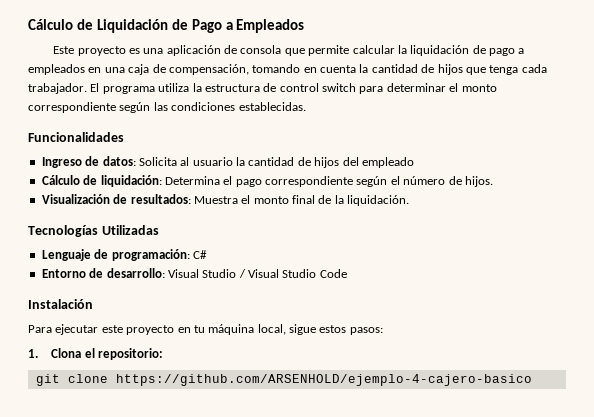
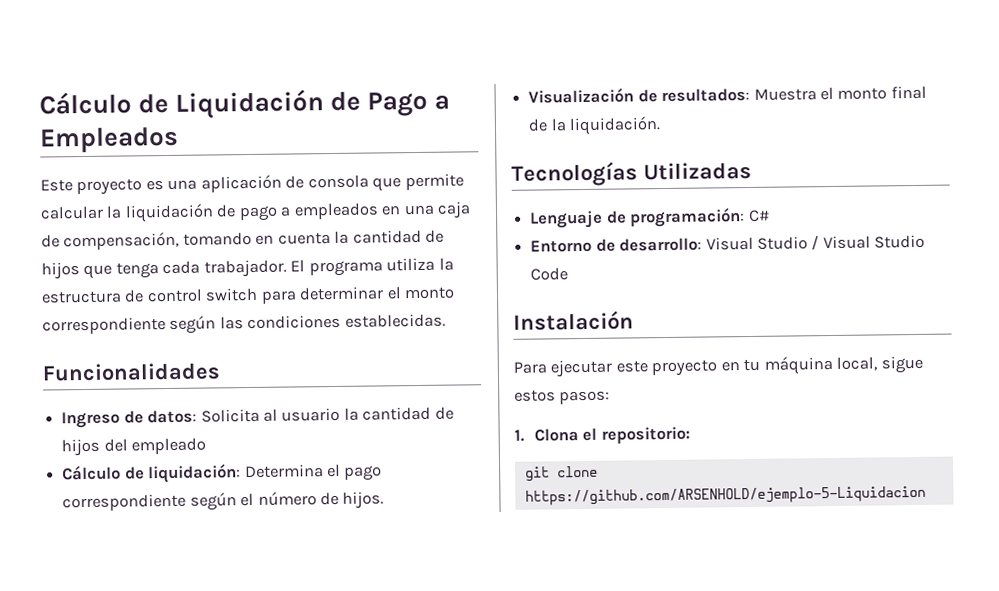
- git clone https://github.com/ARSENHOLD/ejemplo-4-cajero-basico
+ git clone https://github.com/ARSENHOLD/ejemplo-5-Liquidacion

